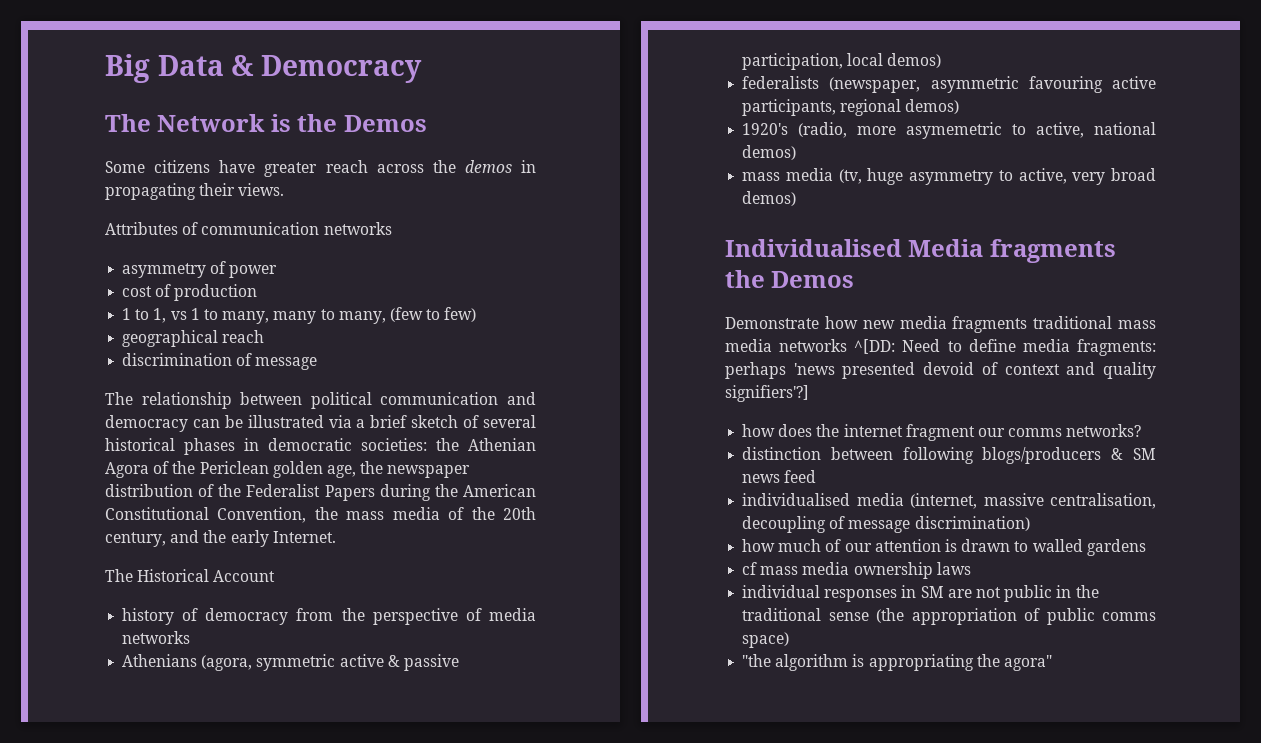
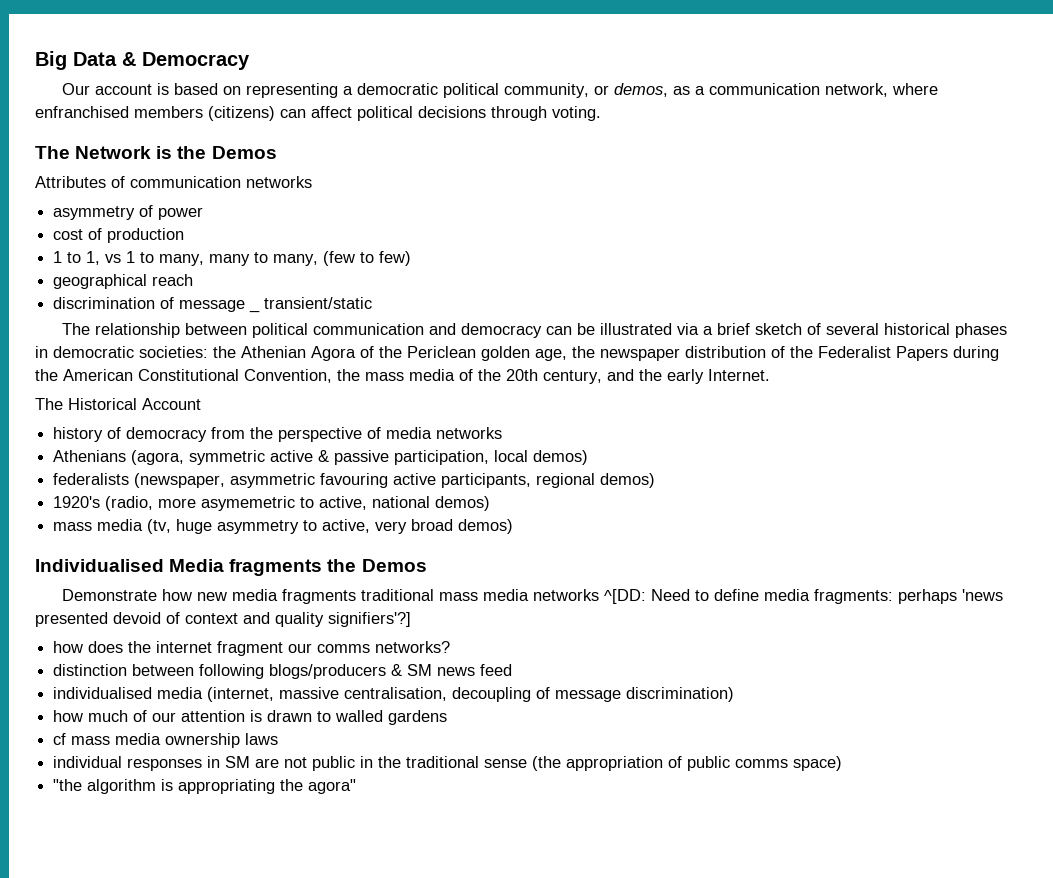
+ Our account is based on representing a democratic political community, or demos, as a communication network, where enfranchised members (citizens) can affect political decisions through voting.
- Some citizens have greater reach across the demos in propagating their views.
- discrimination of message
+ discrimination of message _ transient/static

